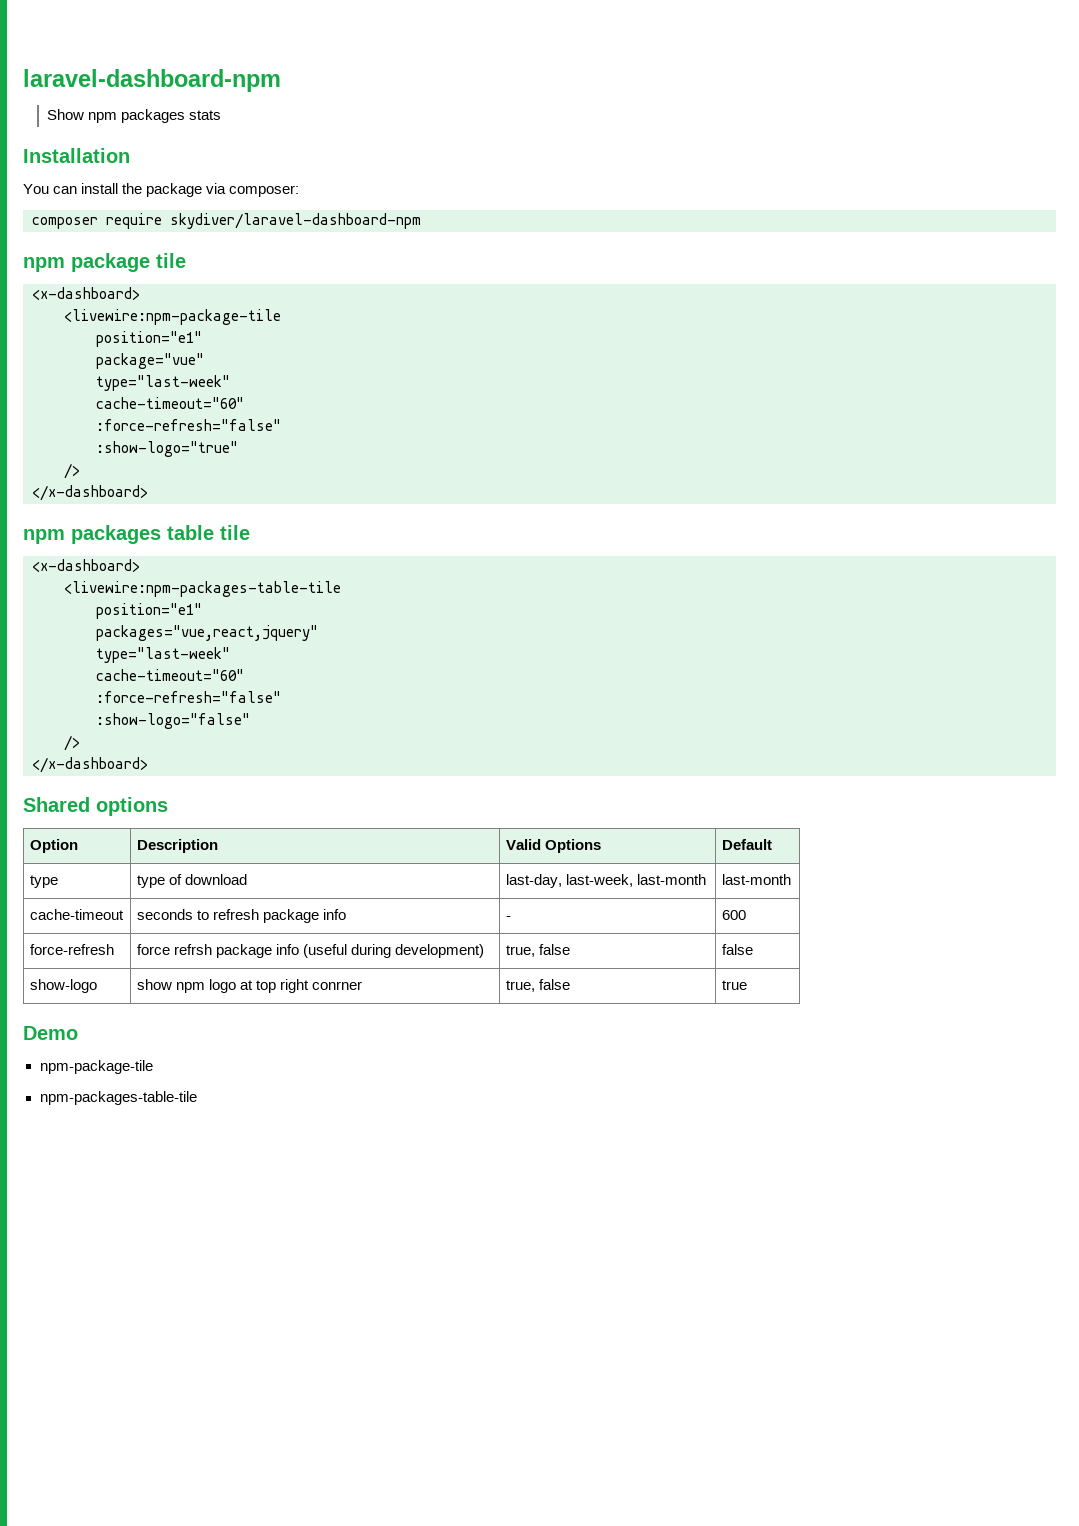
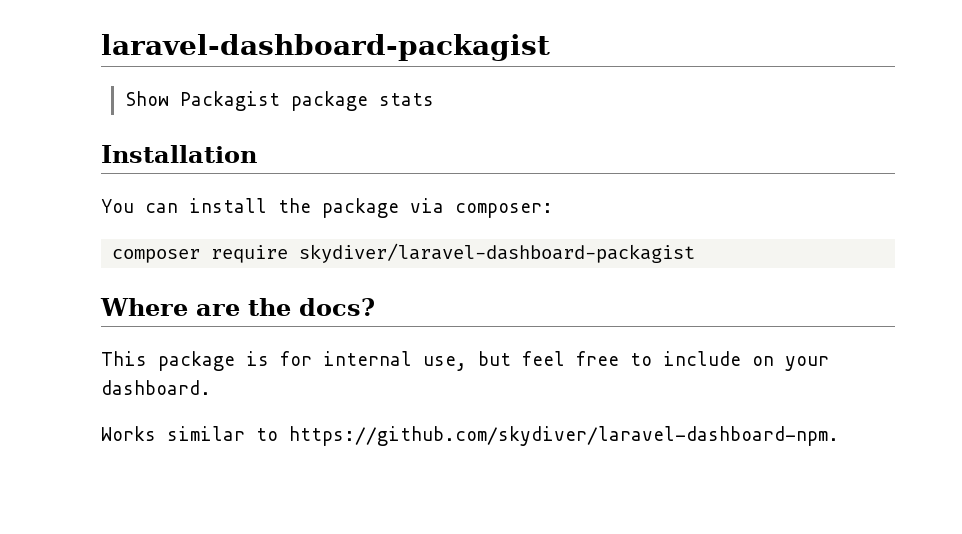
- laravel-dashboard-npm
+ laravel-dashboard-packagist
- Show npm packages stats
+ Show Packagist package stats
- composer require skydiver/laravel-dashboard-npm
- npm package tile
- <x-dashboard>
- <livewire:npm-package-tile
- position="e1"
- package="vue"
- type="last-week"
- cache-timeout="60"
- :force-refresh="false"
- :show-logo="true"
- />
- </x-dashboard>
- npm packages table tile
- <x-dashboard>
- <livewire:npm-packages-table-tile
- position="e1"
- packages="vue,react,jquery"
- type="last-week"
- cache-timeout="60"
- :force-refresh="false"
- :show-logo="false"
- />
- </x-dashboard>
- Shared options
- Option | Description | Valid Options | Default
- type | type of download | last-day, last-week, last-month | last-month
- cache-timeout | seconds to refresh package info | - | 600
- force-refresh | force refrsh package info (useful during development) | true, false | false
- show-logo | show npm logo at top right conrner | true, false | true
- Demo
- npm-package-tile
- npm-packages-table-tile
+ composer require skydiver/laravel-dashboard-packagist
+ Where are the docs?
+ This package is for internal use, but feel free to include on your dashboard.
+ Works similar to https://github.com/skydiver/laravel-dashboard-npm.

